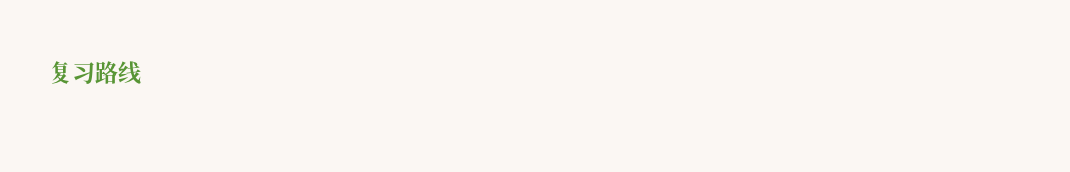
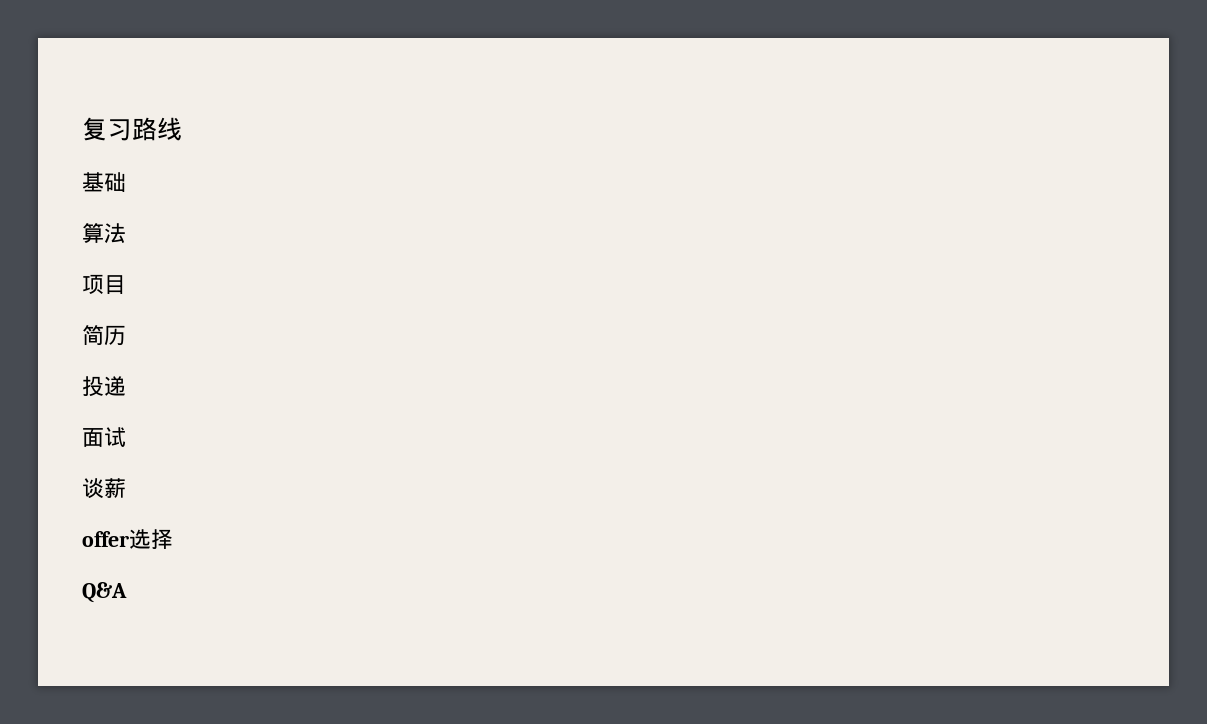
+ 基础
+ 算法
+ 项目
+ 简历
+ 投递
+ 面试
+ 谈薪
+ offer选择
+ Q&A

